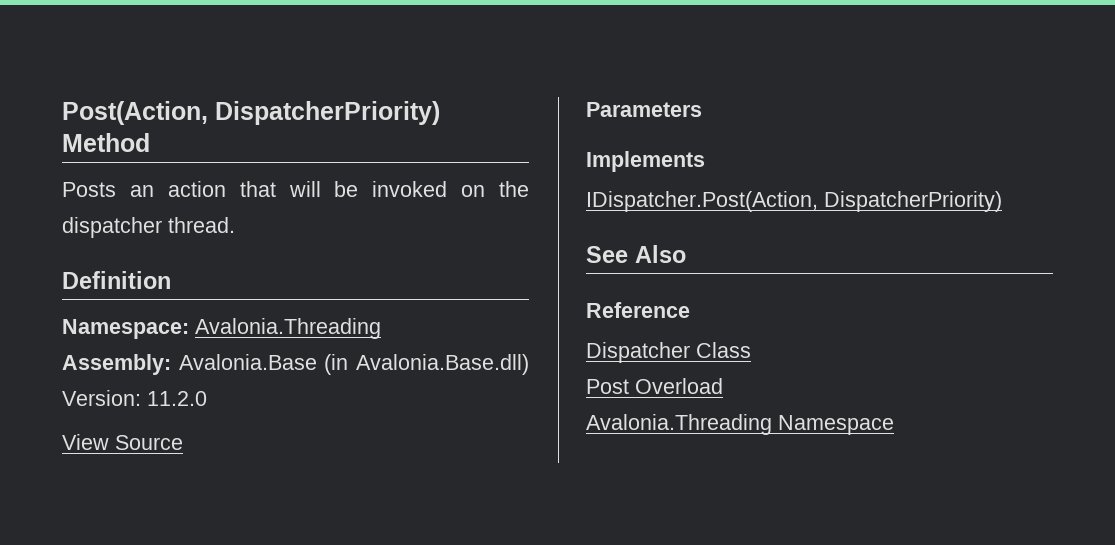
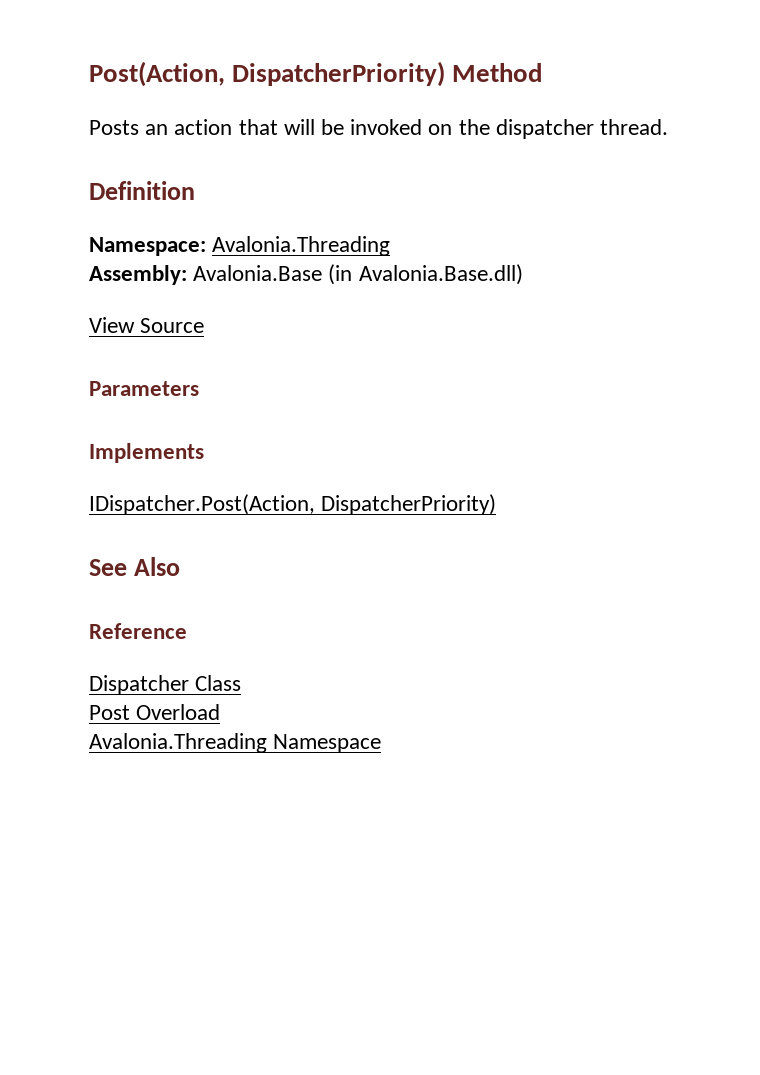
- Assembly: Avalonia.Base (in Avalonia.Base.dll) Version: 11.2.0
+ Assembly: Avalonia.Base (in Avalonia.Base.dll)

